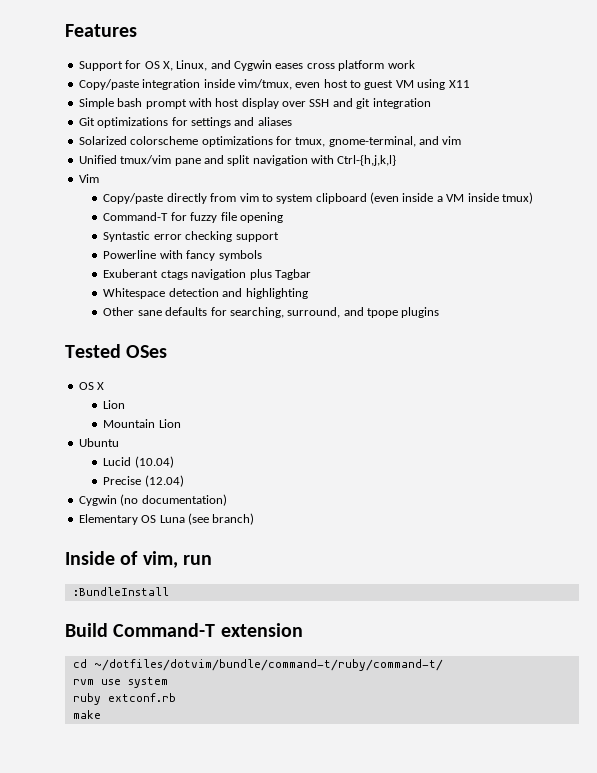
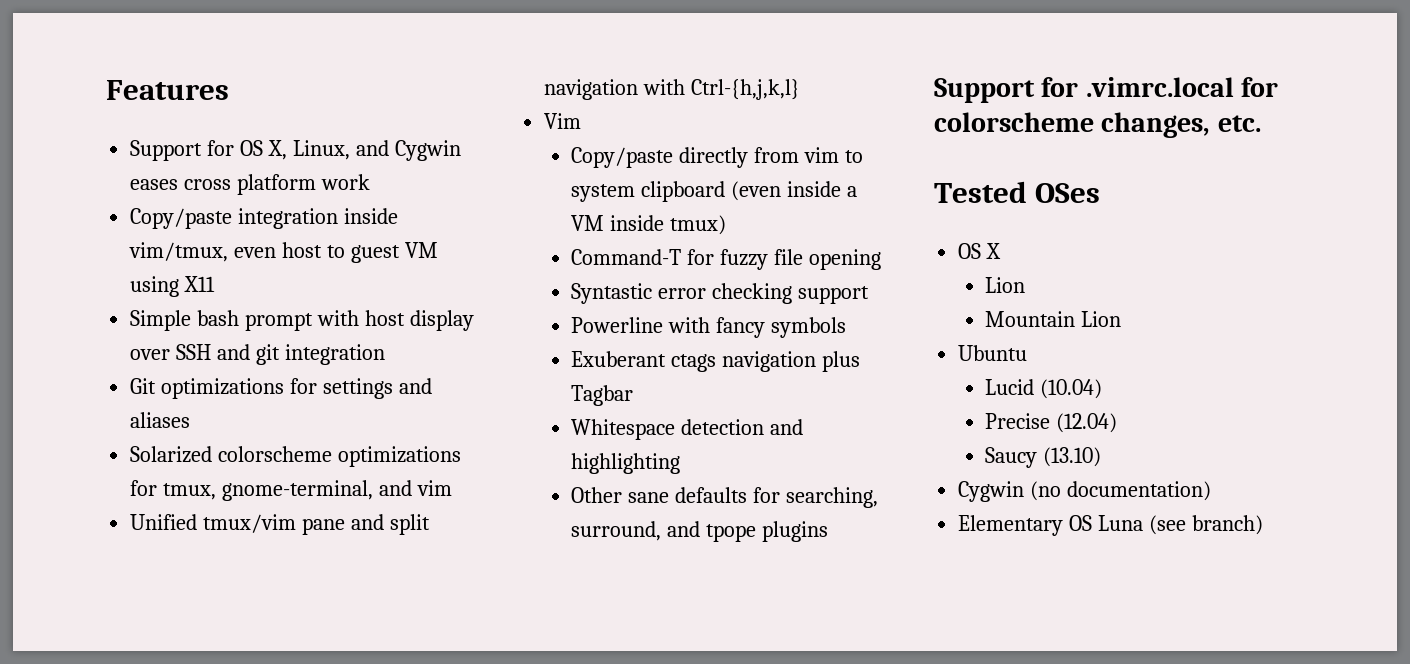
+ Support for .vimrc.local for colorscheme changes, etc.
+ Saucy (13.10)
- Inside of vim, run
- :BundleInstall
- Build Command-T extension
- cd ~/dotfiles/dotvim/bundle/command-t/ruby/command-t/
- rvm use system
- ruby extconf.rb
- make

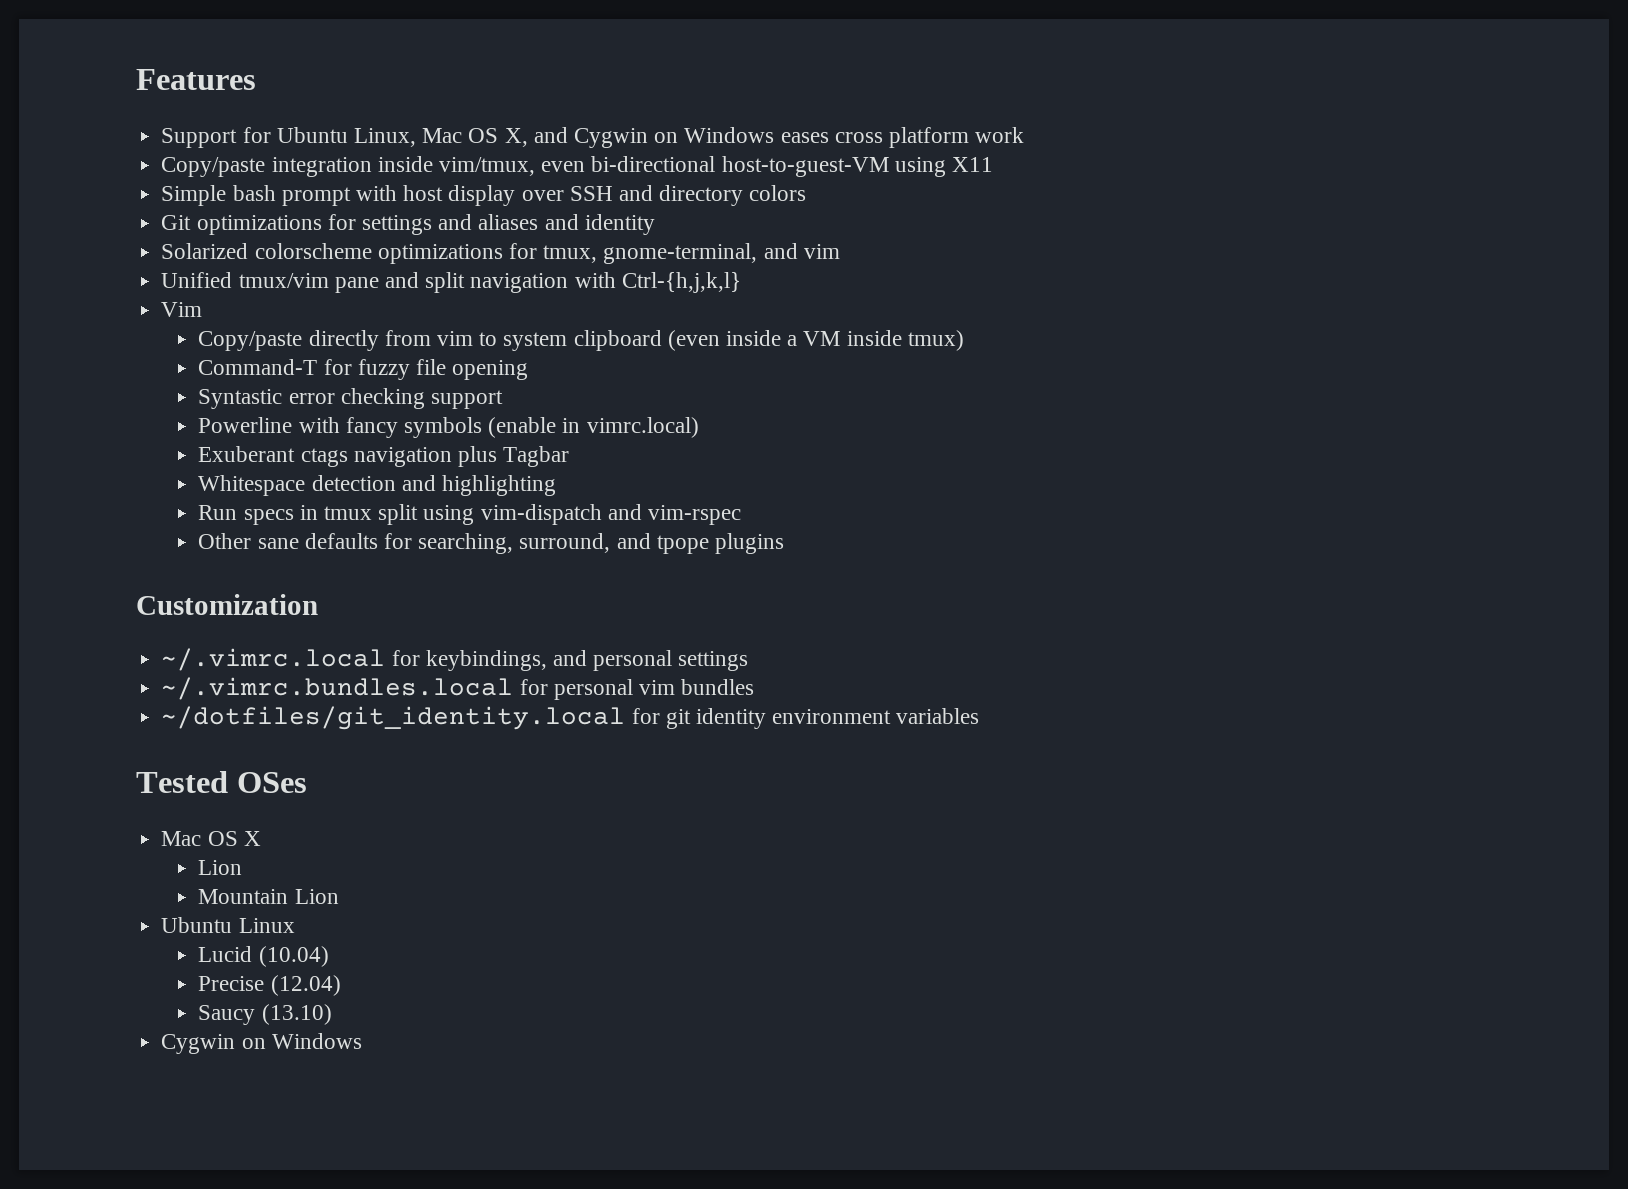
- Support for OS X, Linux, and Cygwin eases cross platform work
+ Support for Ubuntu Linux, Mac OS X, and Cygwin on Windows eases cross platform work
- Copy/paste integration inside vim/tmux, even host to guest VM using X11
+ Copy/paste integration inside vim/tmux, even bi-directional host-to-guest-VM using X11
- Simple bash prompt with host display over SSH and git integration
+ Simple bash prompt with host display over SSH and directory colors
- Git optimizations for settings and aliases
+ Git optimizations for settings and aliases and identity
- Powerline with fancy symbols
+ Powerline with fancy symbols (enable in vimrc.local)
+ Run specs in tmux split using vim-dispatch and vim-rspec
- Support for .vimrc.local for colorscheme changes, etc.
+ Customization
+ ~/.vimrc.local for keybindings, and personal settings
+ ~/.vimrc.bundles.local for personal vim bundles
+ ~/dotfiles/git_identity.local for git identity environment variables
- OS X
+ Mac OS X
- Ubuntu
+ Ubuntu Linux
  Saucy (13.10)
- Cygwin (no documentation)
- Elementary OS Luna (see branch)
+ Cygwin on Windows

